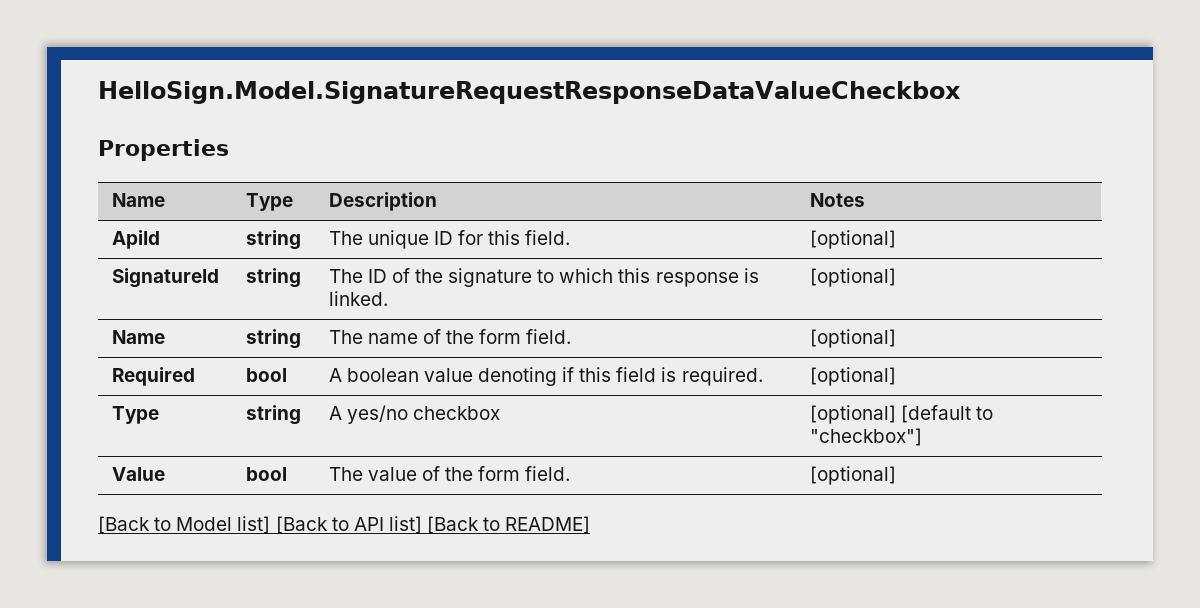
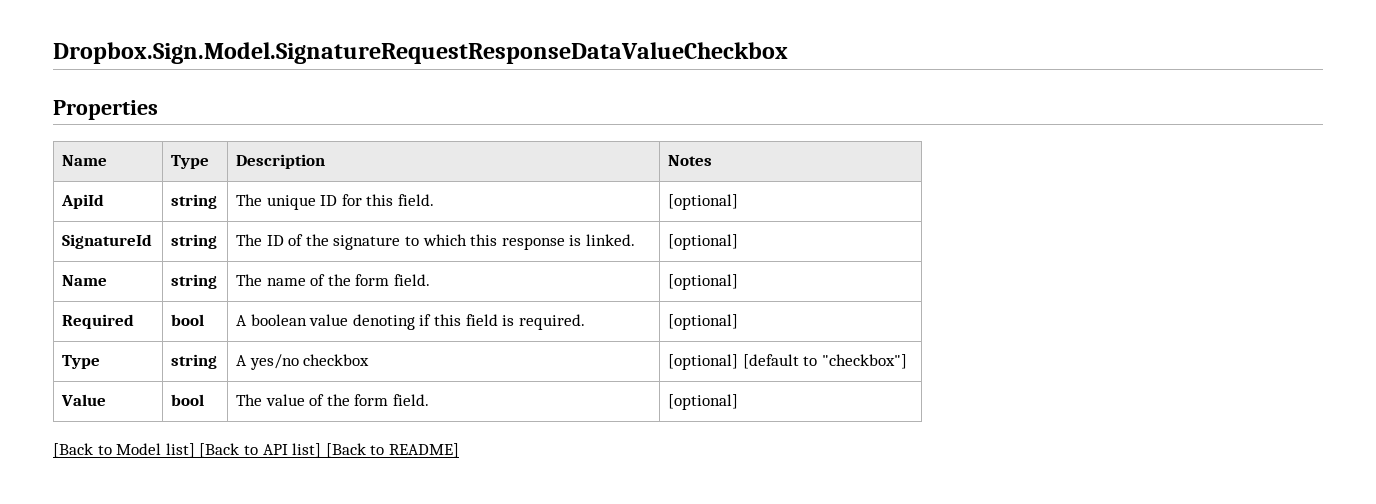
- HelloSign.Model.SignatureRequestResponseDataValueCheckbox
+ Dropbox.Sign.Model.SignatureRequestResponseDataValueCheckbox

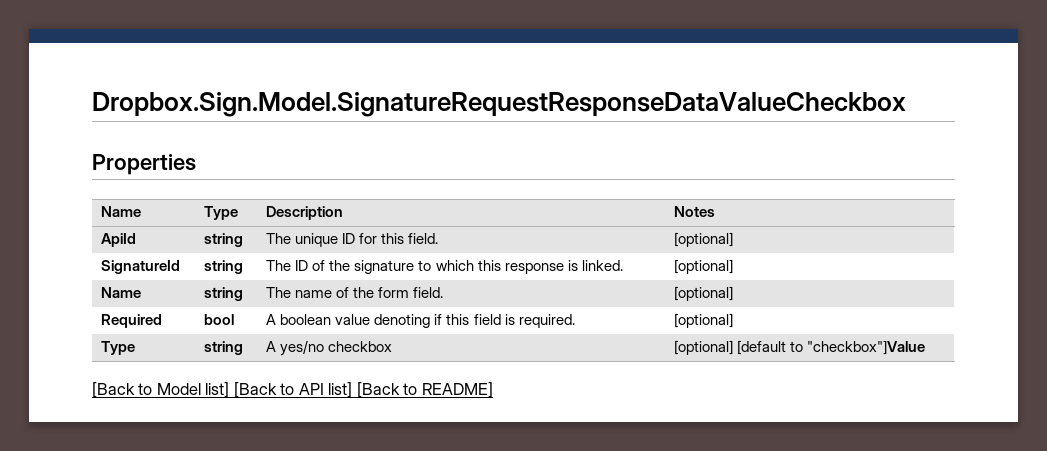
- Type | string | A yes/no checkbox | [optional] [default to "checkbox"]
- Value | bool | The value of the form field. | [optional]
+ Type | string | A yes/no checkbox | [optional] [default to "checkbox"]Value

